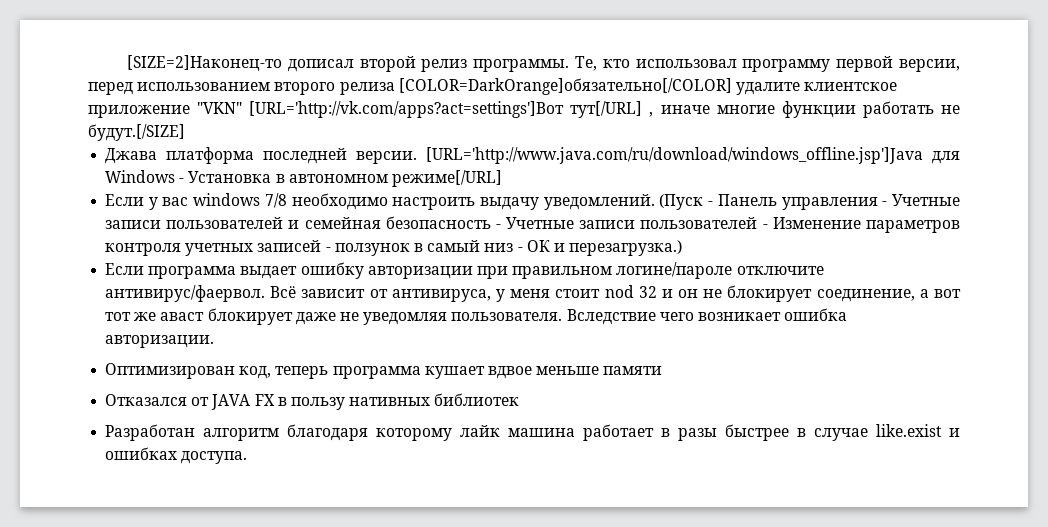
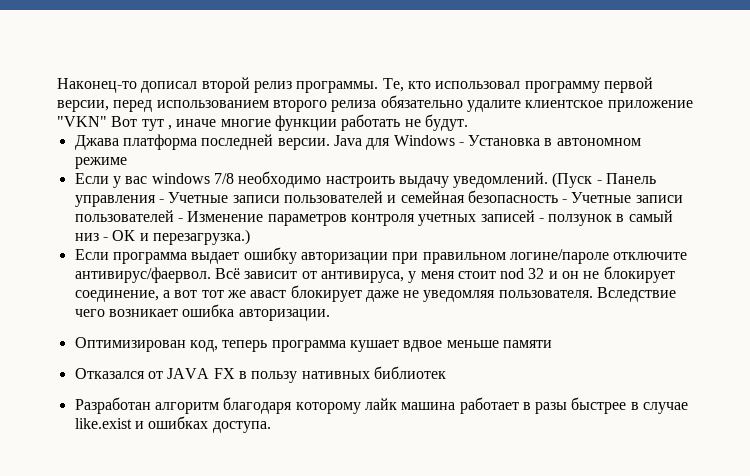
- [SIZE=2]Наконец-то дописал второй релиз программы.
+ Наконец-то дописал второй релиз программы.
- Те, кто использовал программу первой версии, перед использованием второго релиза [COLOR=DarkOrange]обязательно[/COLOR] удалите клиентское приложение "VKN" [URL='http://vk.com/apps?act=settings']Вот тут[/URL] , иначе многие функции работать не будут.[/SIZE]
+ Те, кто использовал программу первой версии, перед использованием второго релиза обязательно удалите клиентское приложение "VKN" Вот тут , иначе многие функции работать не будут.
- [URL='http://www.java.com/ru/download/windows_offline.jsp']Java для Windows - Установка в автономном режиме[/URL]
+ Java для Windows - Установка в автономном режиме

